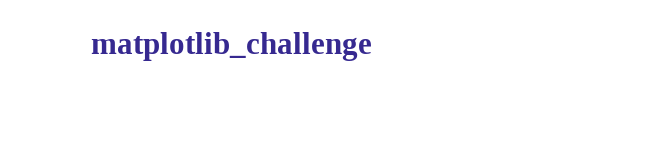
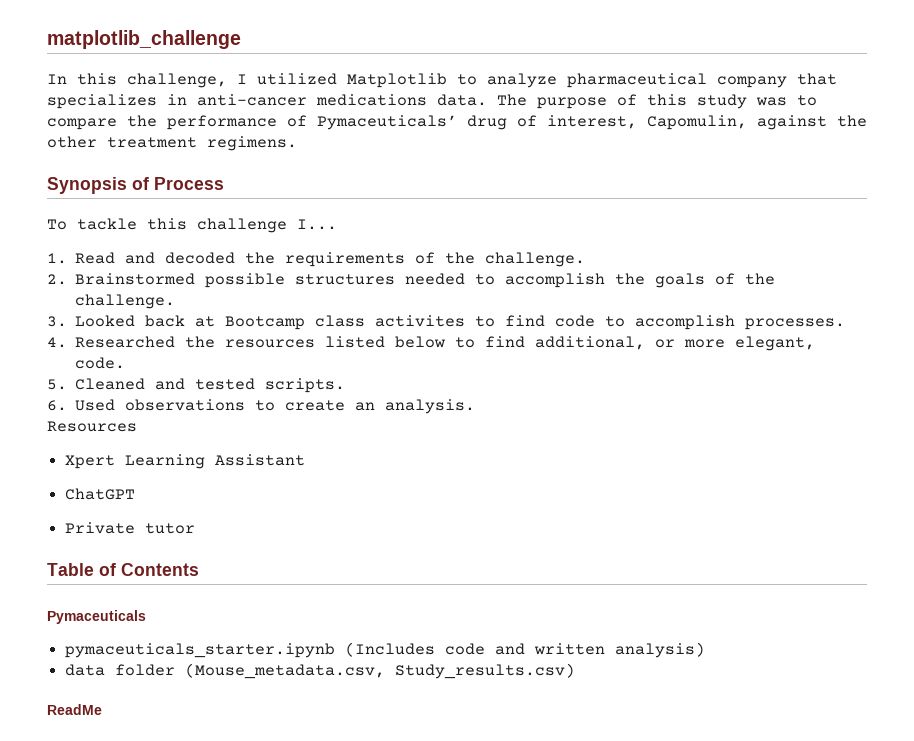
+ In this challenge, I utilized Matplotlib to analyze pharmaceutical company that specializes in anti-cancer medications data. The purpose of this study was to compare the performance of Pymaceuticals’ drug of interest, Capomulin, against the other treatment regimens.
+ Synopsis of Process
+ To tackle this challenge I...
+ 1. Read and decoded the requirements of the challenge.
+ 2. Brainstormed possible structures needed to accomplish the goals of the challenge.
+ 3. Looked back at Bootcamp class activites to find code to accomplish processes.
+ 4. Researched the resources listed below to find additional, or more elegant, code.
+ 5. Cleaned and tested scripts.
+ 6. Used observations to create an analysis.
+ Resources
+ Xpert Learning Assistant
+ ChatGPT
+ Private tutor
+ Table of Contents
+ Pymaceuticals
+ pymaceuticals_starter.ipynb (Includes code and written analysis)
+ data folder (Mouse_metadata.csv, Study_results.csv)
+ ReadMe

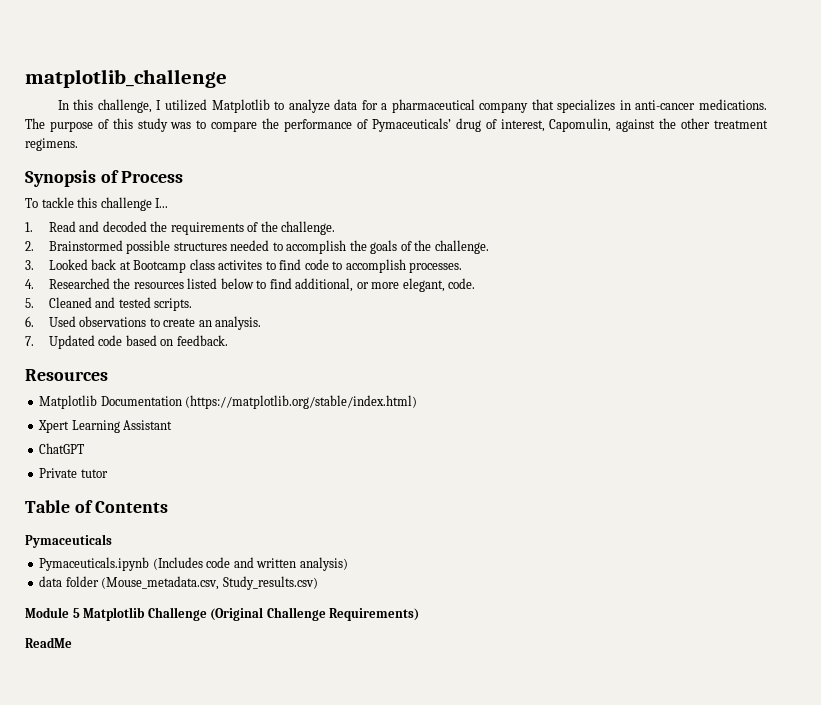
- In this challenge, I utilized Matplotlib to analyze pharmaceutical company that specializes in anti-cancer medications data.
+ In this challenge, I utilized Matplotlib to analyze data for a pharmaceutical company that specializes in anti-cancer medications.
+ 7. Updated code based on feedback.
  Resources
+ Matplotlib Documentation (https://matplotlib.org/stable/index.html)
- pymaceuticals_starter.ipynb (Includes code and written analysis)
+ Pymaceuticals.ipynb (Includes code and written analysis)
+ Module 5 Matplotlib Challenge (Original Challenge Requirements)

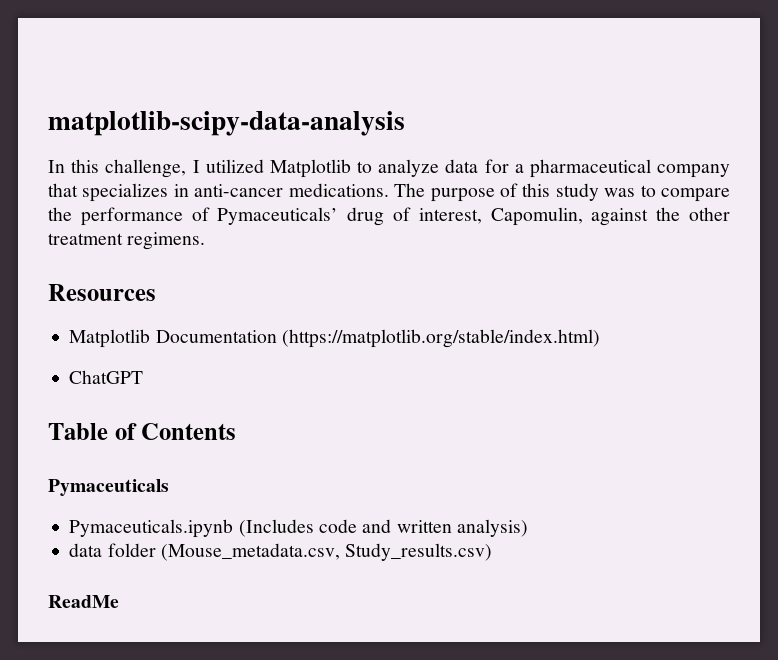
- matplotlib_challenge
+ matplotlib-scipy-data-analysis
- Synopsis of Process
- To tackle this challenge I...
- 1. Read and decoded the requirements of the challenge.
- 2. Brainstormed possible structures needed to accomplish the goals of the challenge.
- 3. Looked back at Bootcamp class activites to find code to accomplish processes.
- 4. Researched the resources listed below to find additional, or more elegant, code.
- 5. Cleaned and tested scripts.
- 6. Used observations to create an analysis.
- 7. Updated code based on feedback.
- Xpert Learning Assistant
- Private tutor
- Module 5 Matplotlib Challenge (Original Challenge Requirements)

